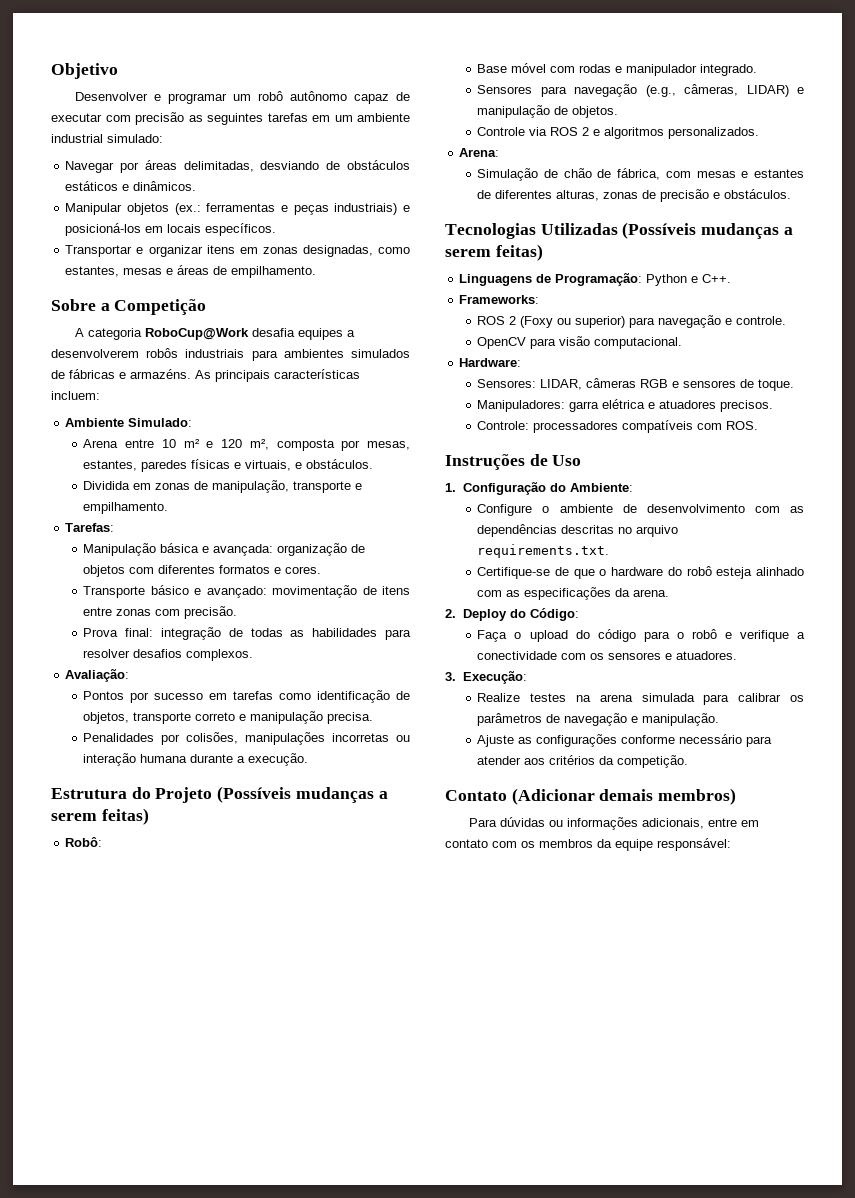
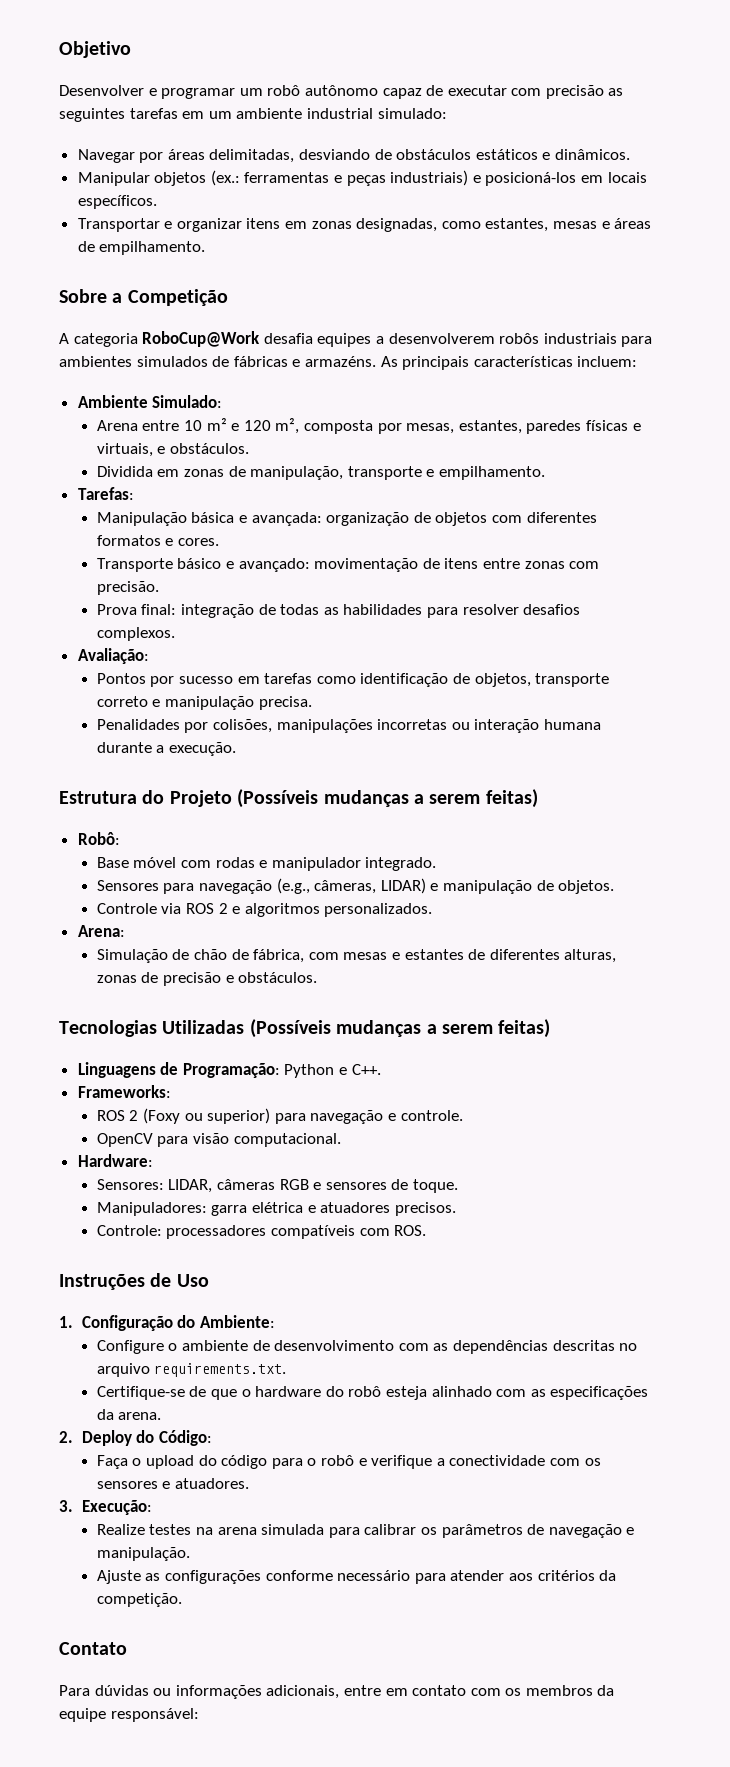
- Contato (Adicionar demais membros)
+ Contato

